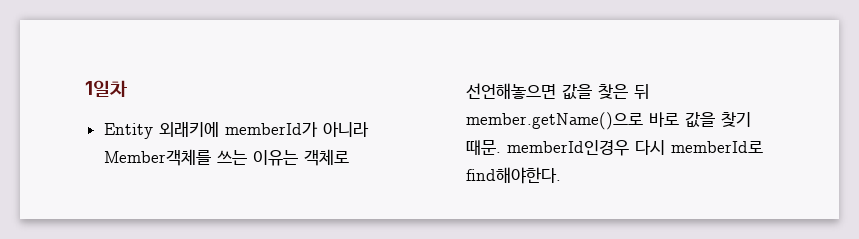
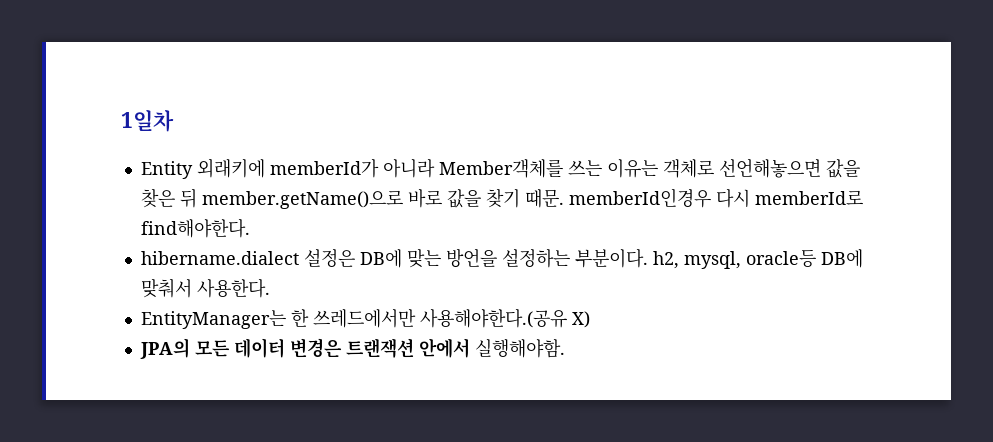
+ hibername.dialect 설정은 DB에 맞는 방언을 설정하는 부분이다. h2, mysql, oracle등 DB에 맞춰서 사용한다.
+ EntityManager는 한 쓰레드에서만 사용해야한다.(공유 X)
+ JPA의 모든 데이터 변경은 트랜잭션 안에서 실행해야함.

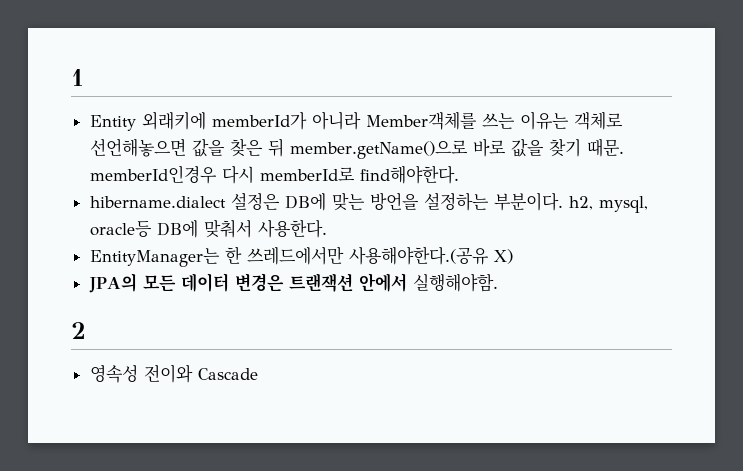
- 1일차
+ 1
+ 2
+ 영속성 전이와 Cascade

